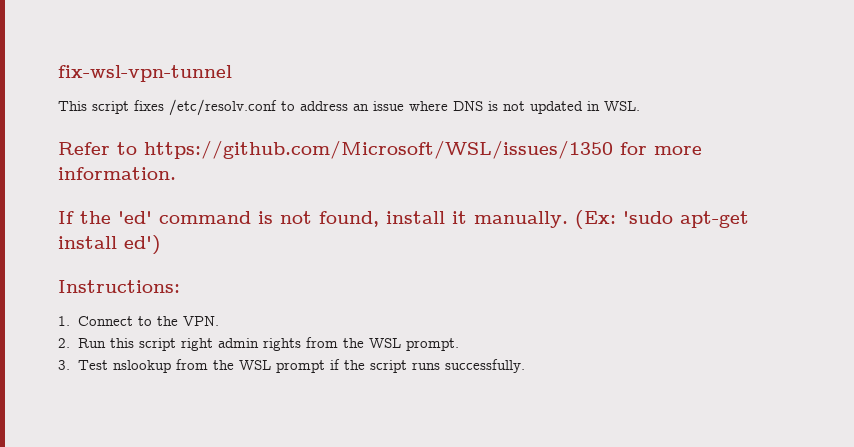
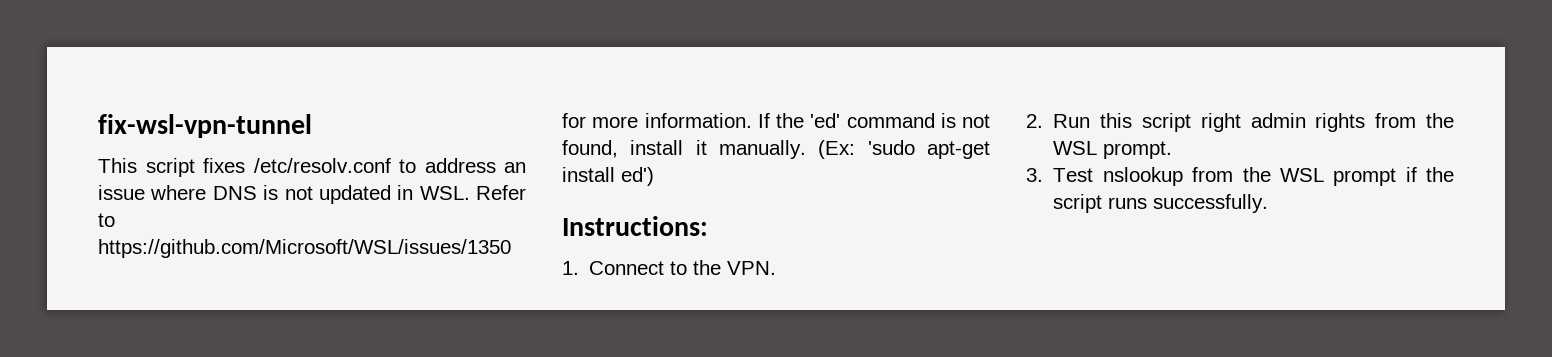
- This script fixes /etc/resolv.conf to address an issue where DNS is not updated in WSL.
- Refer to https://github.com/Microsoft/WSL/issues/1350 for more information.
- If the 'ed' command is not found, install it manually.
+ This script fixes /etc/resolv.conf to address an issue where DNS is not updated in WSL. Refer to https://github.com/Microsoft/WSL/issues/1350 for more information. If the 'ed' command is not found, install it manually.

